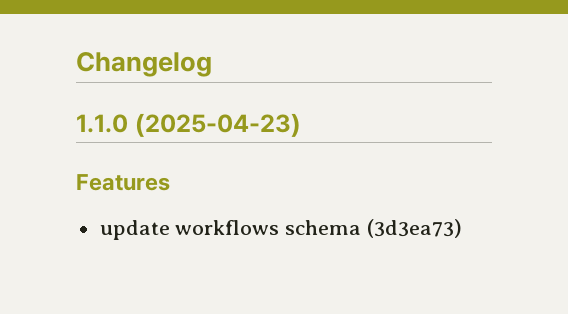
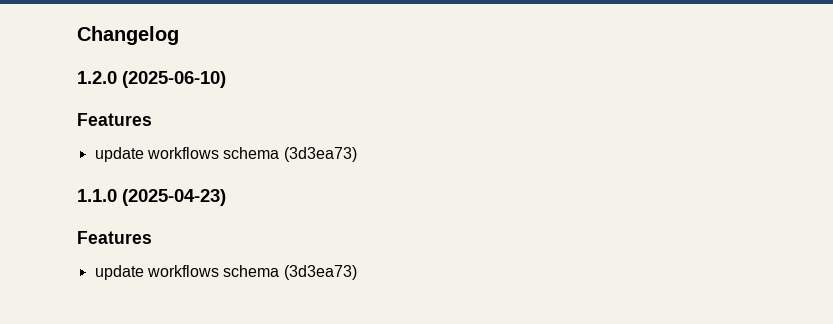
+ 1.2.0 (2025-06-10)
+ Features
+ update workflows schema (3d3ea73)

